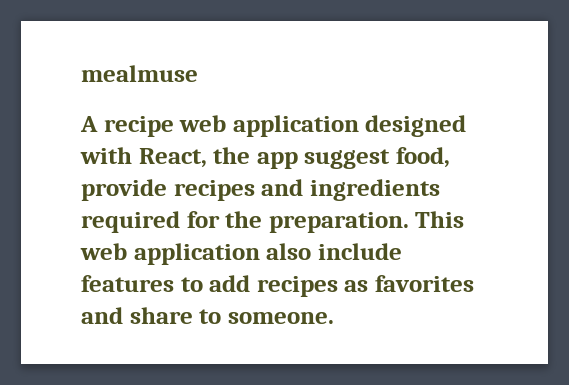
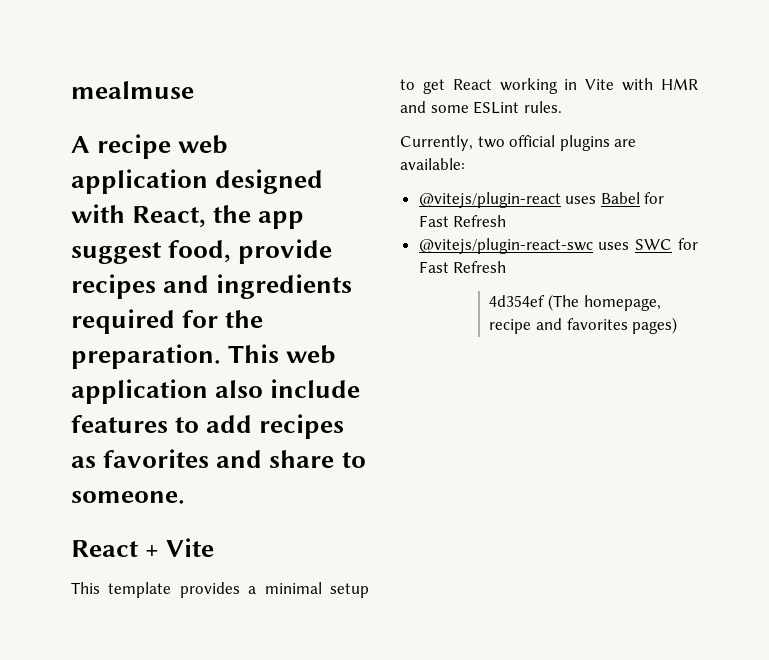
+ React + Vite
+ This template provides a minimal setup to get React working in Vite with HMR and some ESLint rules.
+ Currently, two official plugins are available:
+ @vitejs/plugin-react uses Babel for Fast Refresh
+ @vitejs/plugin-react-swc uses SWC for Fast Refresh
+ 4d354ef (The homepage, recipe and favorites pages)

